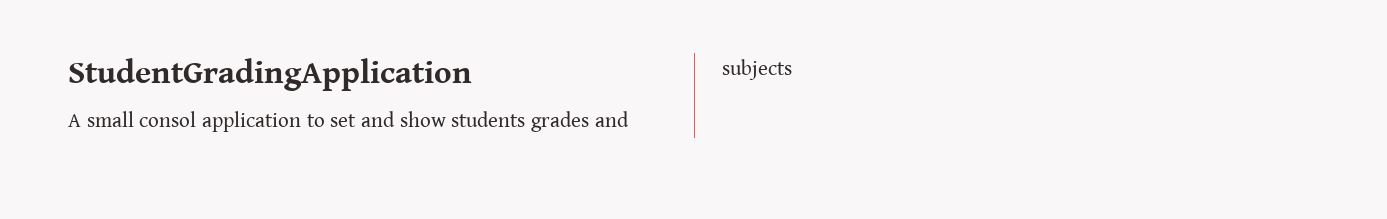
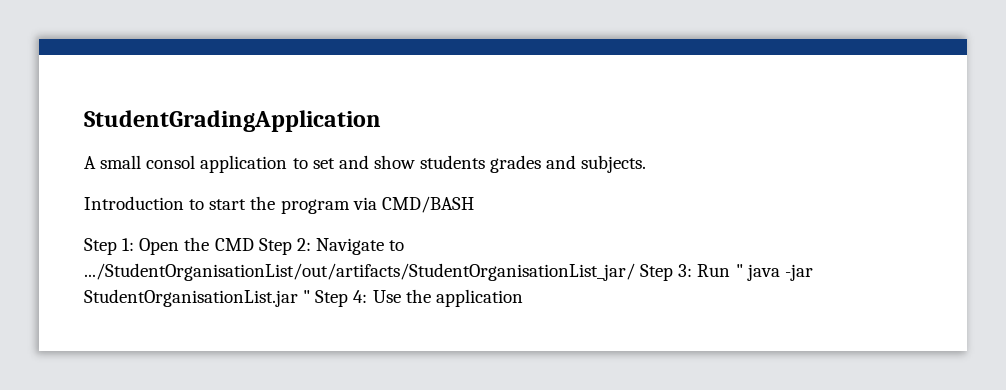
- A small consol application to set and show students grades and subjects
+ A small consol application to set and show students grades and subjects.
+ Introduction to start the program via CMD/BASH
+ Step 1: Open the CMD Step 2: Navigate to .../StudentOrganisationList/out/artifacts/StudentOrganisationList_jar/ Step 3: Run " java -jar StudentOrganisationList.jar " Step 4: Use the application

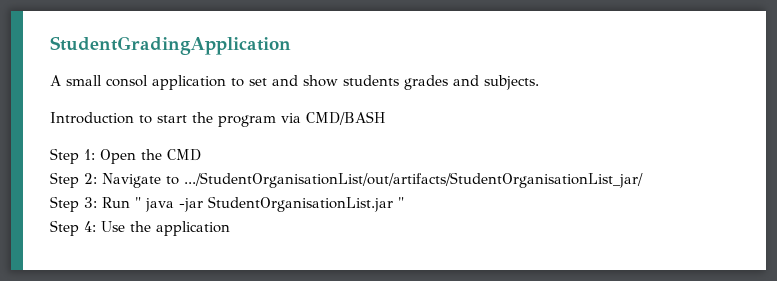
- Step 1: Open the CMD Step 2: Navigate to .../StudentOrganisationList/out/artifacts/StudentOrganisationList_jar/ Step 3: Run " java -jar StudentOrganisationList.jar " Step 4: Use the application
+ Step 1: Open the CMD
+ Step 2: Navigate to .../StudentOrganisationList/out/artifacts/StudentOrganisationList_jar/
+ Step 3: Run " java -jar StudentOrganisationList.jar "
+ Step 4: Use the application

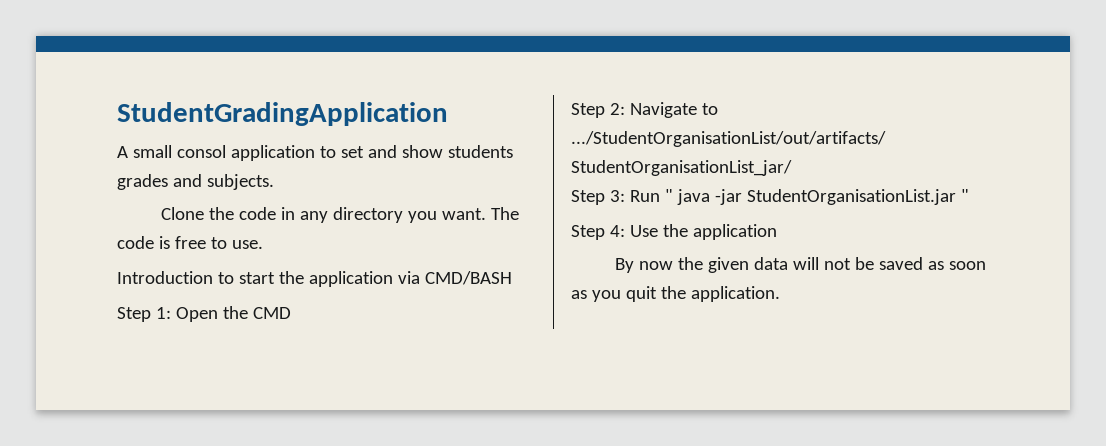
+ Clone the code in any directory you want. The code is free to use.
- Introduction to start the program via CMD/BASH
+ Introduction to start the application via CMD/BASH
+ By now the given data will not be saved as soon as you quit the application.

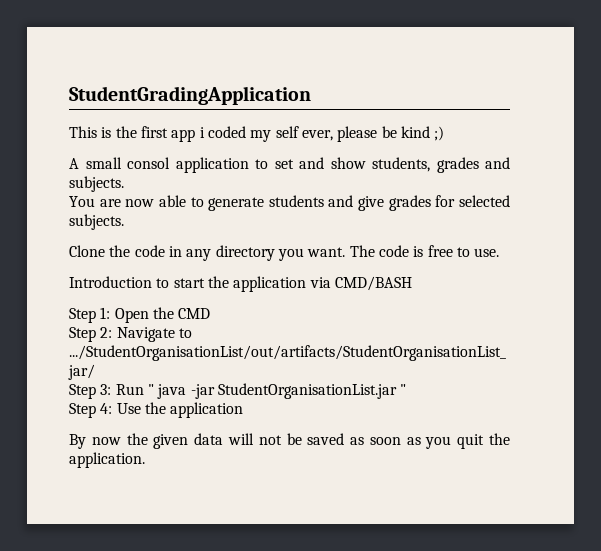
+ This is the first app i coded my self ever, please be kind ;)
- A small consol application to set and show students grades and subjects.
+ A small consol application to set and show students, grades and subjects.
+ You are now able to generate students and give grades for selected subjects.

